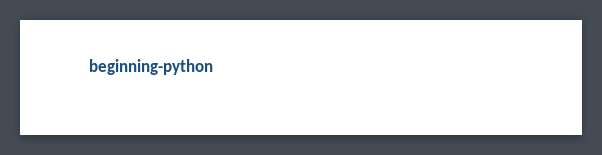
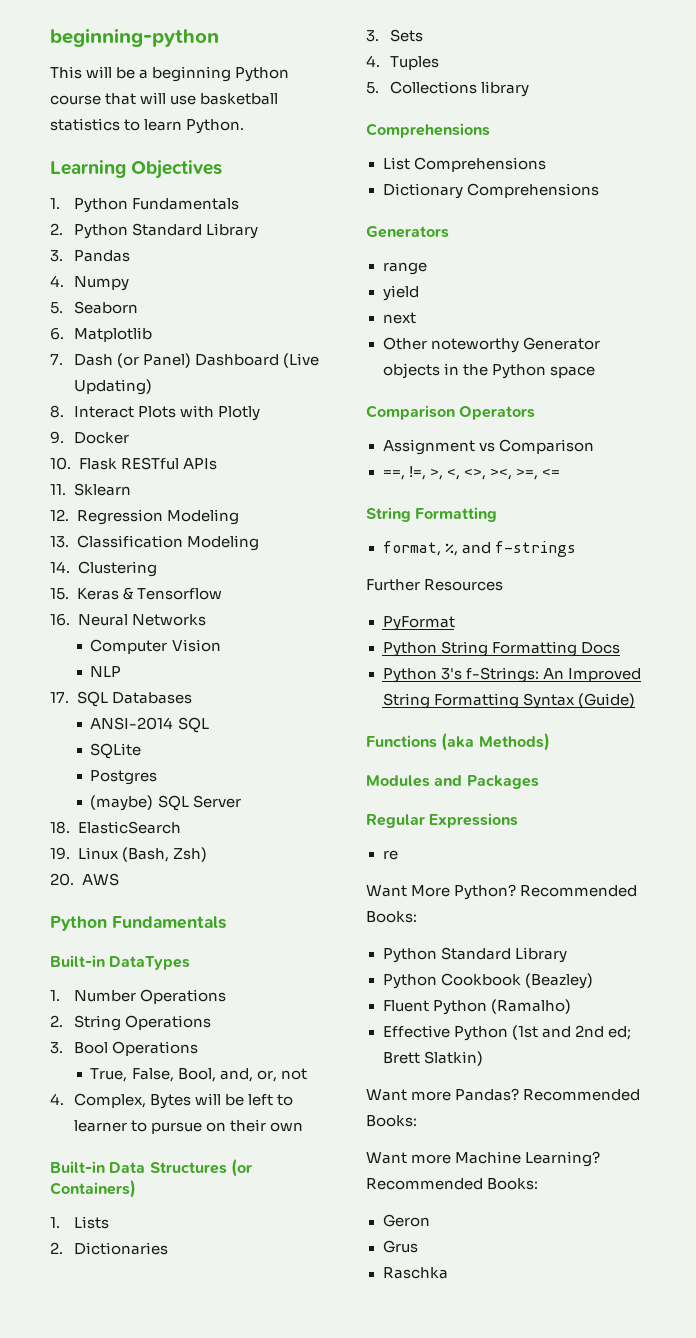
+ This will be a beginning Python course that will use basketball statistics to learn Python.
+ Learning Objectives
+ 1. Python Fundamentals
+ 2. Python Standard Library
+ 3. Pandas
+ 4. Numpy
+ 5. Seaborn
+ 6. Matplotlib
+ 7. Dash (or Panel) Dashboard (Live Updating)
+ 8. Interact Plots with Plotly
+ 9. Docker
+ 10. Flask RESTful APIs
+ 11. Sklearn
+ 12. Regression Modeling
+ 13. Classification Modeling
+ 14. Clustering
+ 15. Keras & Tensorflow
+ 16. Neural Networks
+ Computer Vision
+ NLP
+ 17. SQL Databases
+ ANSI-2014 SQL
+ SQLite
+ Postgres
+ (maybe) SQL Server
+ 18. ElasticSearch
+ 19. Linux (Bash, Zsh)
+ 20. AWS
+ Python Fundamentals
+ Built-in DataTypes
+ 1. Number Operations
+ 2. String Operations
+ 3. Bool Operations
+ True, False, Bool, and, or, not
+ 4. Complex, Bytes will be left to learner to pursue on their own
+ Built-in Data Structures (or Containers)
+ 1. Lists
+ 2. Dictionaries
+ 3. Sets
+ 4. Tuples
+ 5. Collections library
+ Comprehensions
+ List Comprehensions
+ Dictionary Comprehensions
+ Generators
+ range
+ yield
+ next
+ Other noteworthy Generator objects in the Python space
+ Comparison Operators
+ Assignment vs Comparison
+ ==, !=, >, <, <>, ><, >=, <=
+ String Formatting
+ format, %, and f-strings
+ Further Resources
+ PyFormat
+ Python String Formatting Docs
+ Python 3's f-Strings: An Improved String Formatting Syntax (Guide)
+ Functions (aka Methods)
+ Modules and Packages
+ Regular Expressions
+ re
+ Want More Python? Recommended Books:
+ Python Standard Library
+ Python Cookbook (Beazley)
+ Fluent Python (Ramalho)
+ Effective Python (1st and 2nd ed; Brett Slatkin)
+ Want more Pandas? Recommended Books:
+ Want more Machine Learning? Recommended Books:
+ Geron
+ Grus
+ Raschka

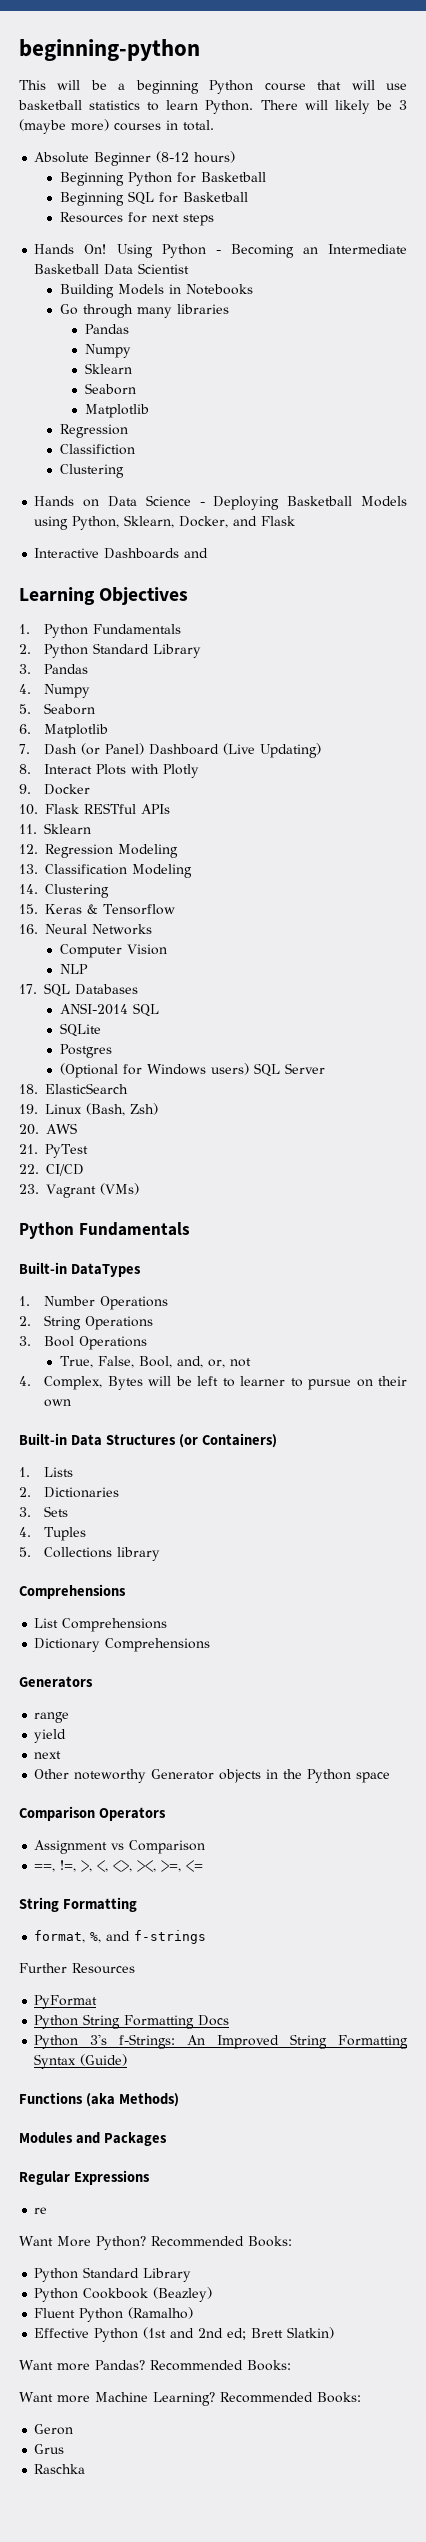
+ There will likely be 3 (maybe more) courses in total.
+ Absolute Beginner (8-12 hours)
+ Beginning Python for Basketball
+ Beginning SQL for Basketball
+ Resources for next steps
+ Hands On! Using Python - Becoming an Intermediate Basketball Data Scientist
+ Building Models in Notebooks
+ Go through many libraries
+ Pandas
+ Numpy
+ Sklearn
+ Seaborn
+ Matplotlib
+ Regression
+ Classifiction
+ Clustering
+ Hands on Data Science - Deploying Basketball Models using Python, Sklearn, Docker, and Flask
+ Interactive Dashboards and
- (maybe) SQL Server
+ (Optional for Windows users) SQL Server
+ 21. PyTest
+ 22. CI/CD
+ 23. Vagrant (VMs)

